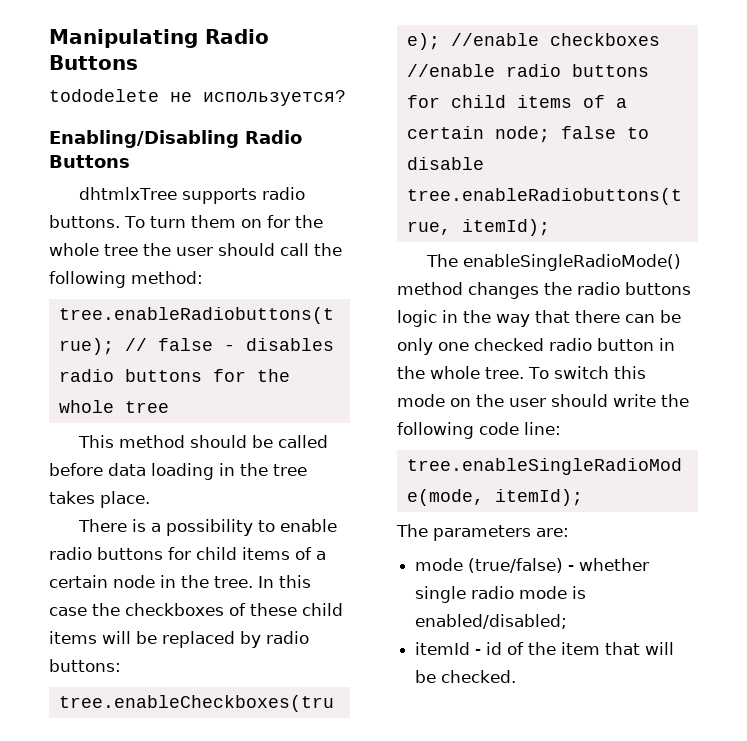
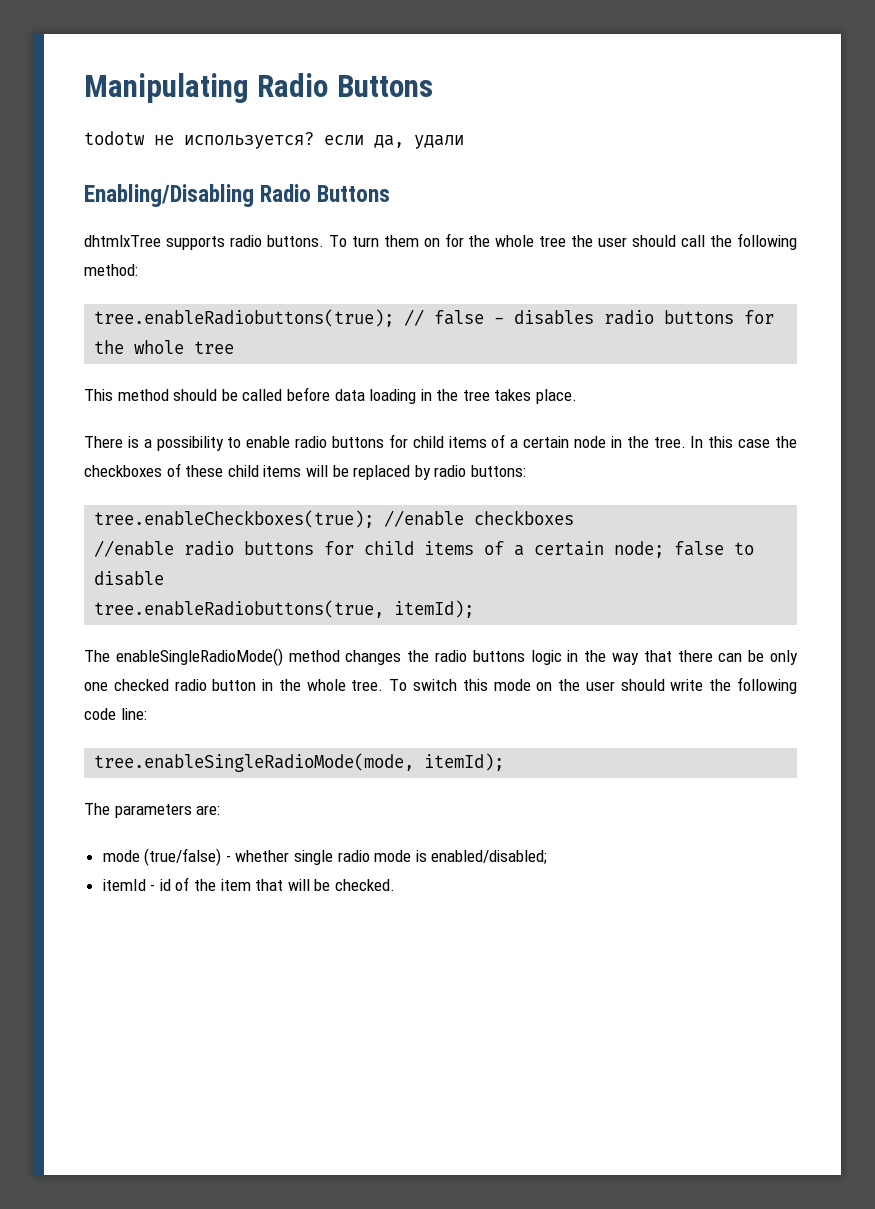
- tododelete не используется?
+ todotw не используется? если да, удали

